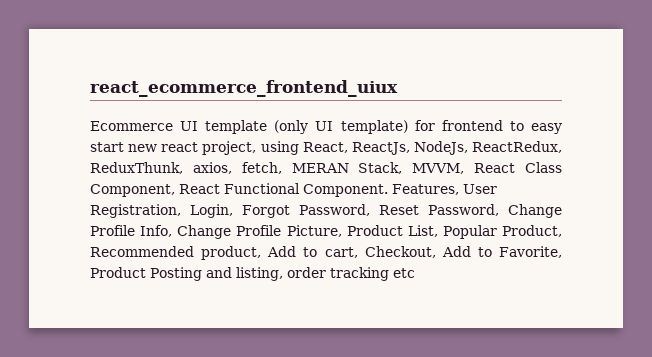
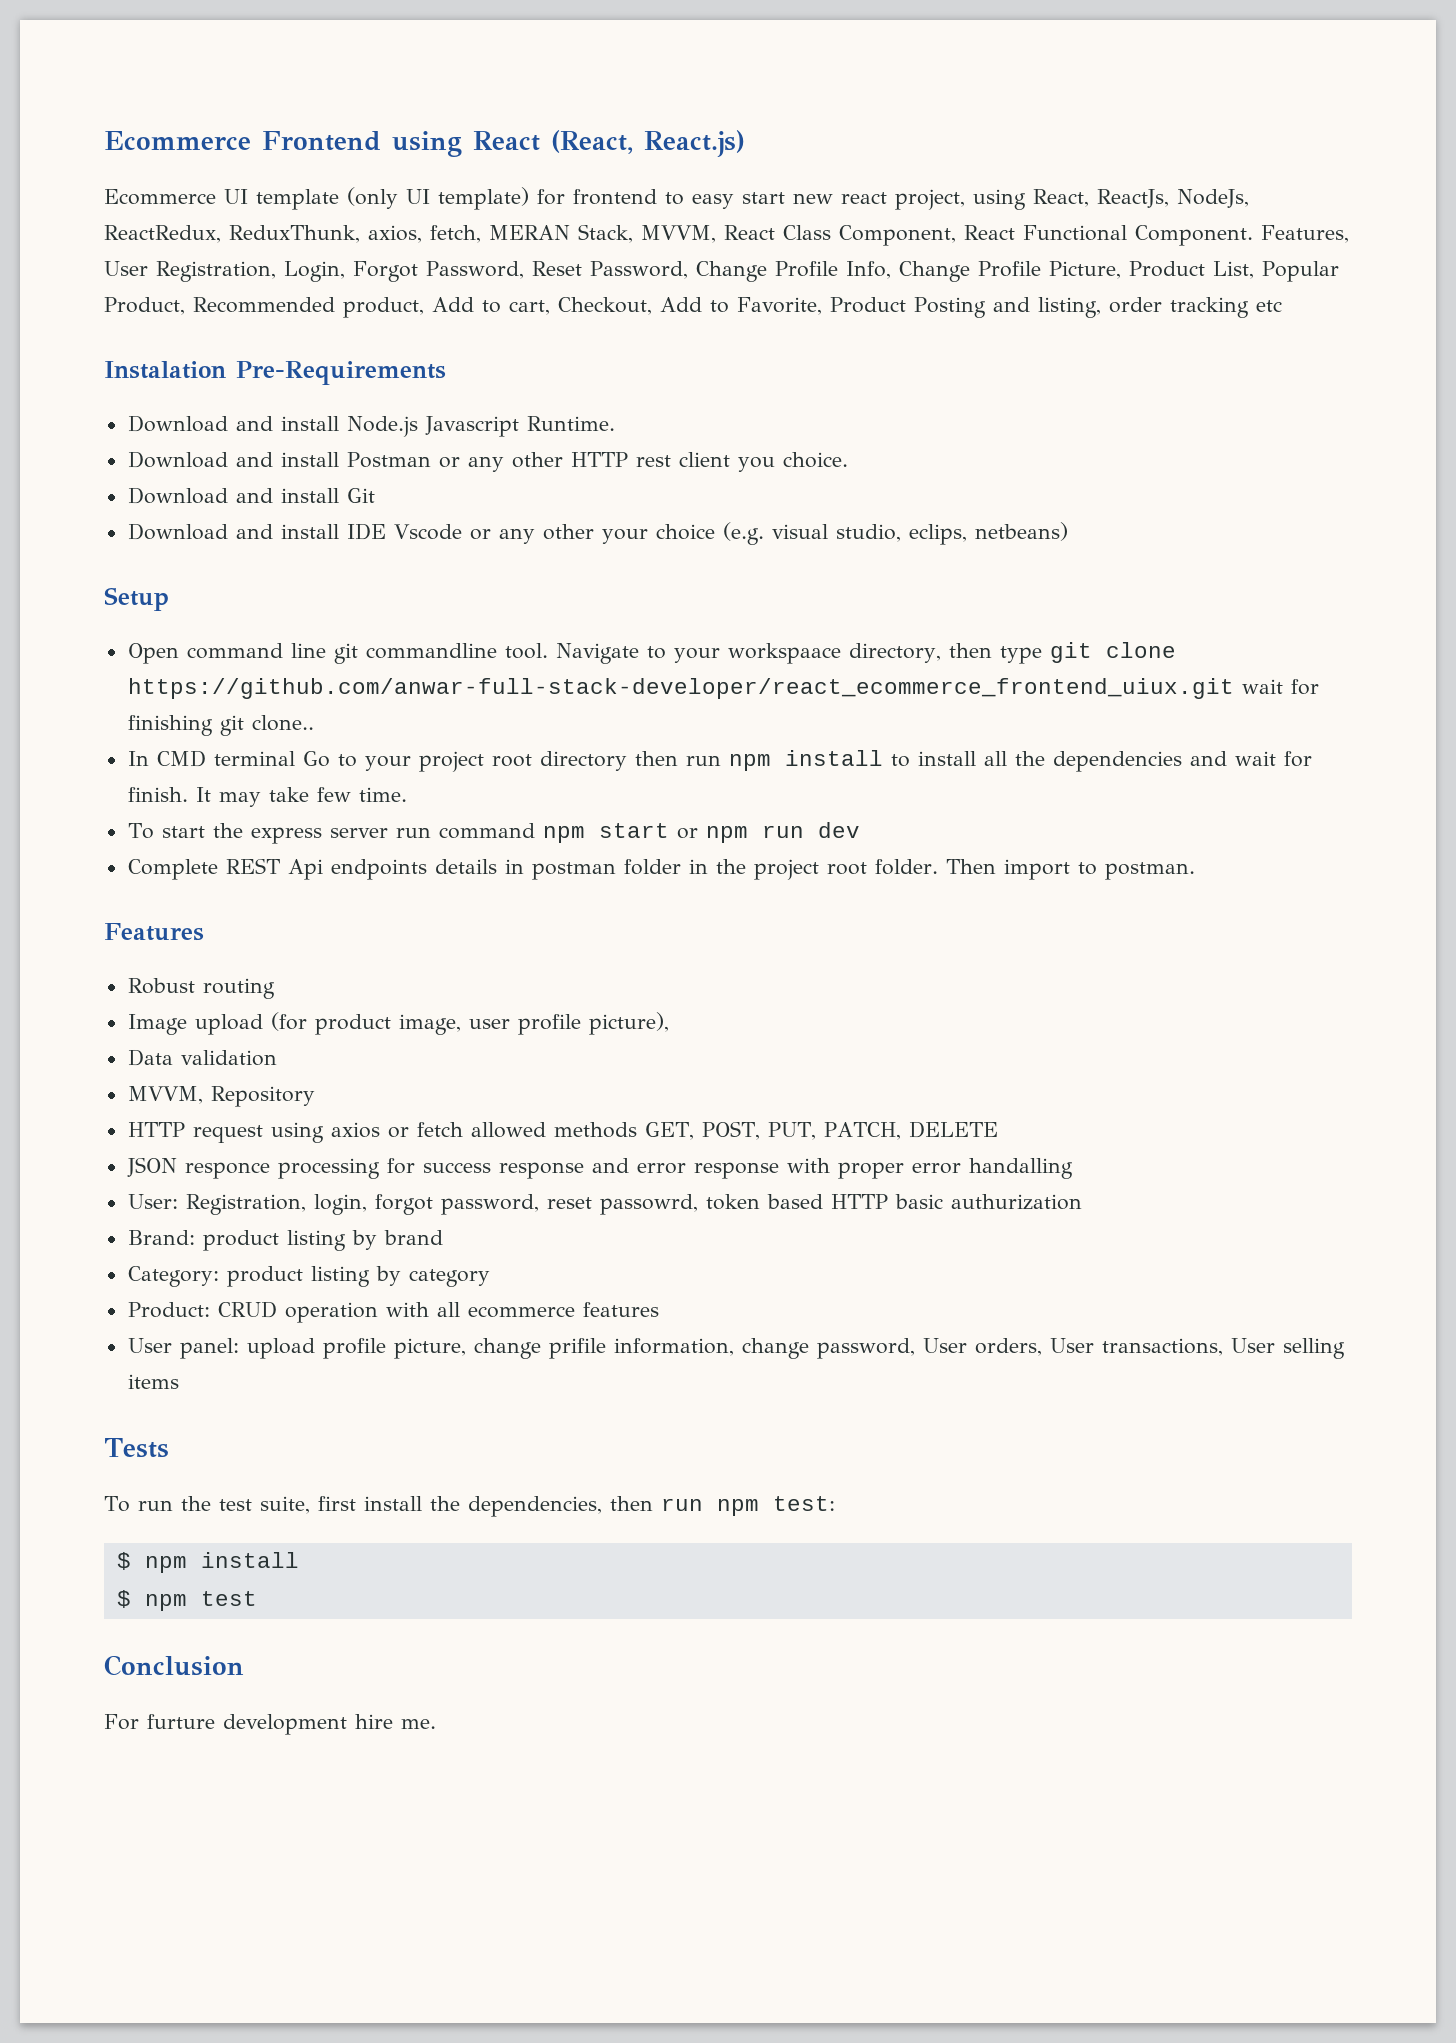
- react_ecommerce_frontend_uiux
+ Ecommerce Frontend using React (React, React.js)
+ Instalation Pre-Requirements
+ Download and install Node.js Javascript Runtime.
+ Download and install Postman or any other HTTP rest client you choice.
+ Download and install Git
+ Download and install IDE Vscode or any other your choice (e.g. visual studio, eclips, netbeans)
+ Setup
+ Open command line git commandline tool. Navigate to your workspaace directory, then type git clone https://github.com/anwar-full-stack-developer/react_ecommerce_frontend_uiux.git wait for finishing git clone..
+ In CMD terminal Go to your project root directory then run npm install to install all the dependencies and wait for finish. It may take few time.
+ To start the express server run command npm start or npm run dev
+ Complete REST Api endpoints details in postman folder in the project root folder. Then import to postman.
+ Features
+ Robust routing
+ Image upload (for product image, user profile picture),
+ Data validation
+ MVVM, Repository
+ HTTP request using axios or fetch allowed methods GET, POST, PUT, PATCH, DELETE
+ JSON responce processing for success response and error response with proper error handalling
+ User: Registration, login, forgot password, reset passowrd, token based HTTP basic authurization
+ Brand: product listing by brand
+ Category: product listing by category
+ Product: CRUD operation with all ecommerce features
+ User panel: upload profile picture, change prifile information, change password, User orders, User transactions, User selling items
+ Tests
+ To run the test suite, first install the dependencies, then run npm test:
+ $ npm install
+ $ npm test
+ Conclusion
+ For furture development hire me.

